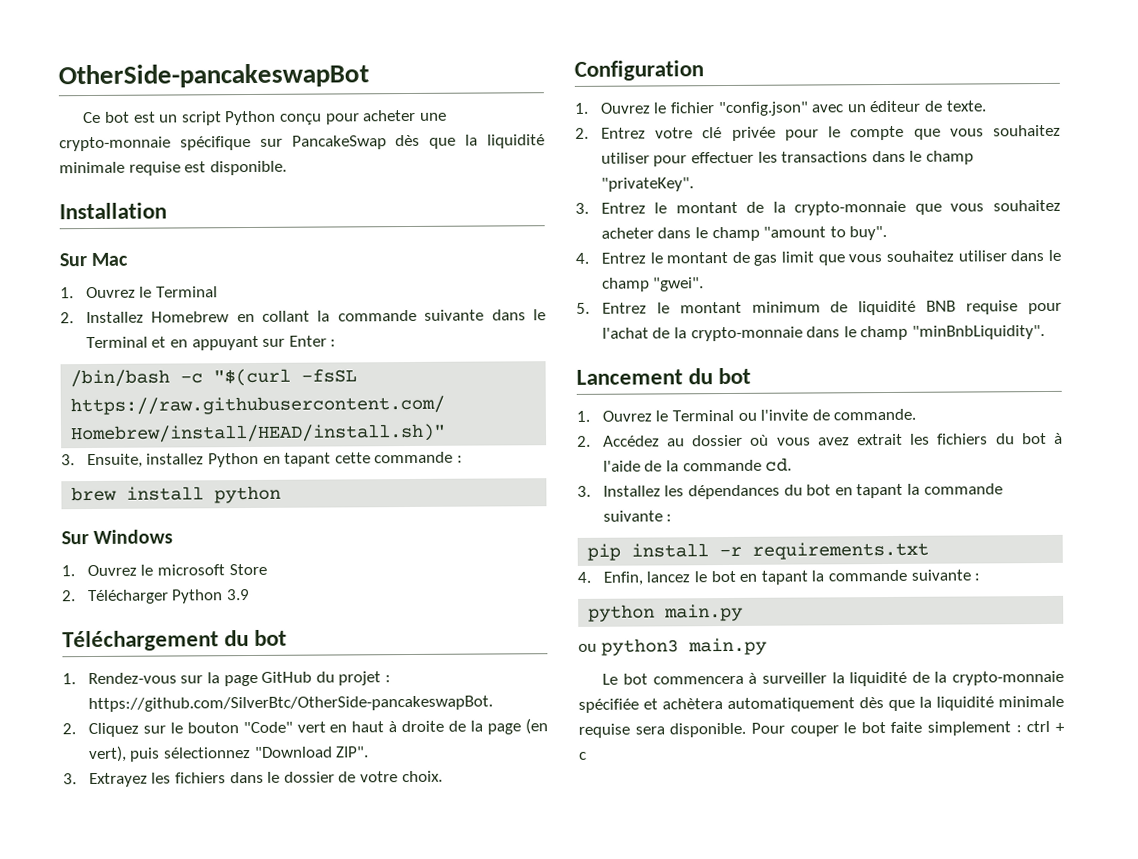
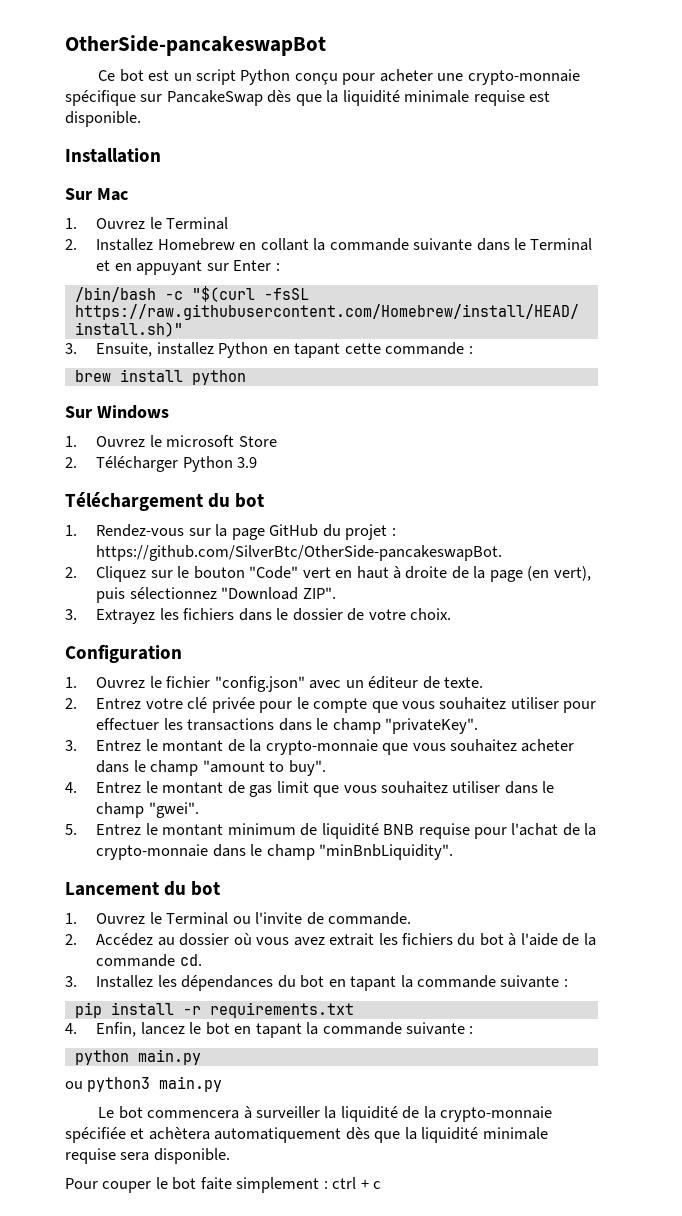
- Le bot commencera à surveiller la liquidité de la crypto-monnaie spécifiée et achètera automatiquement dès que la liquidité minimale requise sera disponible. Pour couper le bot faite simplement : ctrl + c
+ Le bot commencera à surveiller la liquidité de la crypto-monnaie spécifiée et achètera automatiquement dès que la liquidité minimale requise sera disponible.
+ Pour couper le bot faite simplement : ctrl + c

